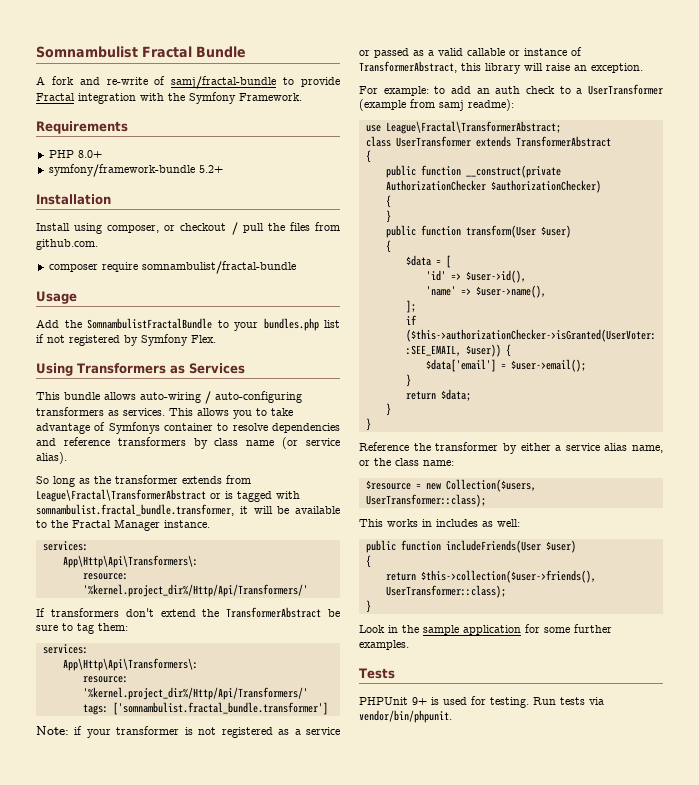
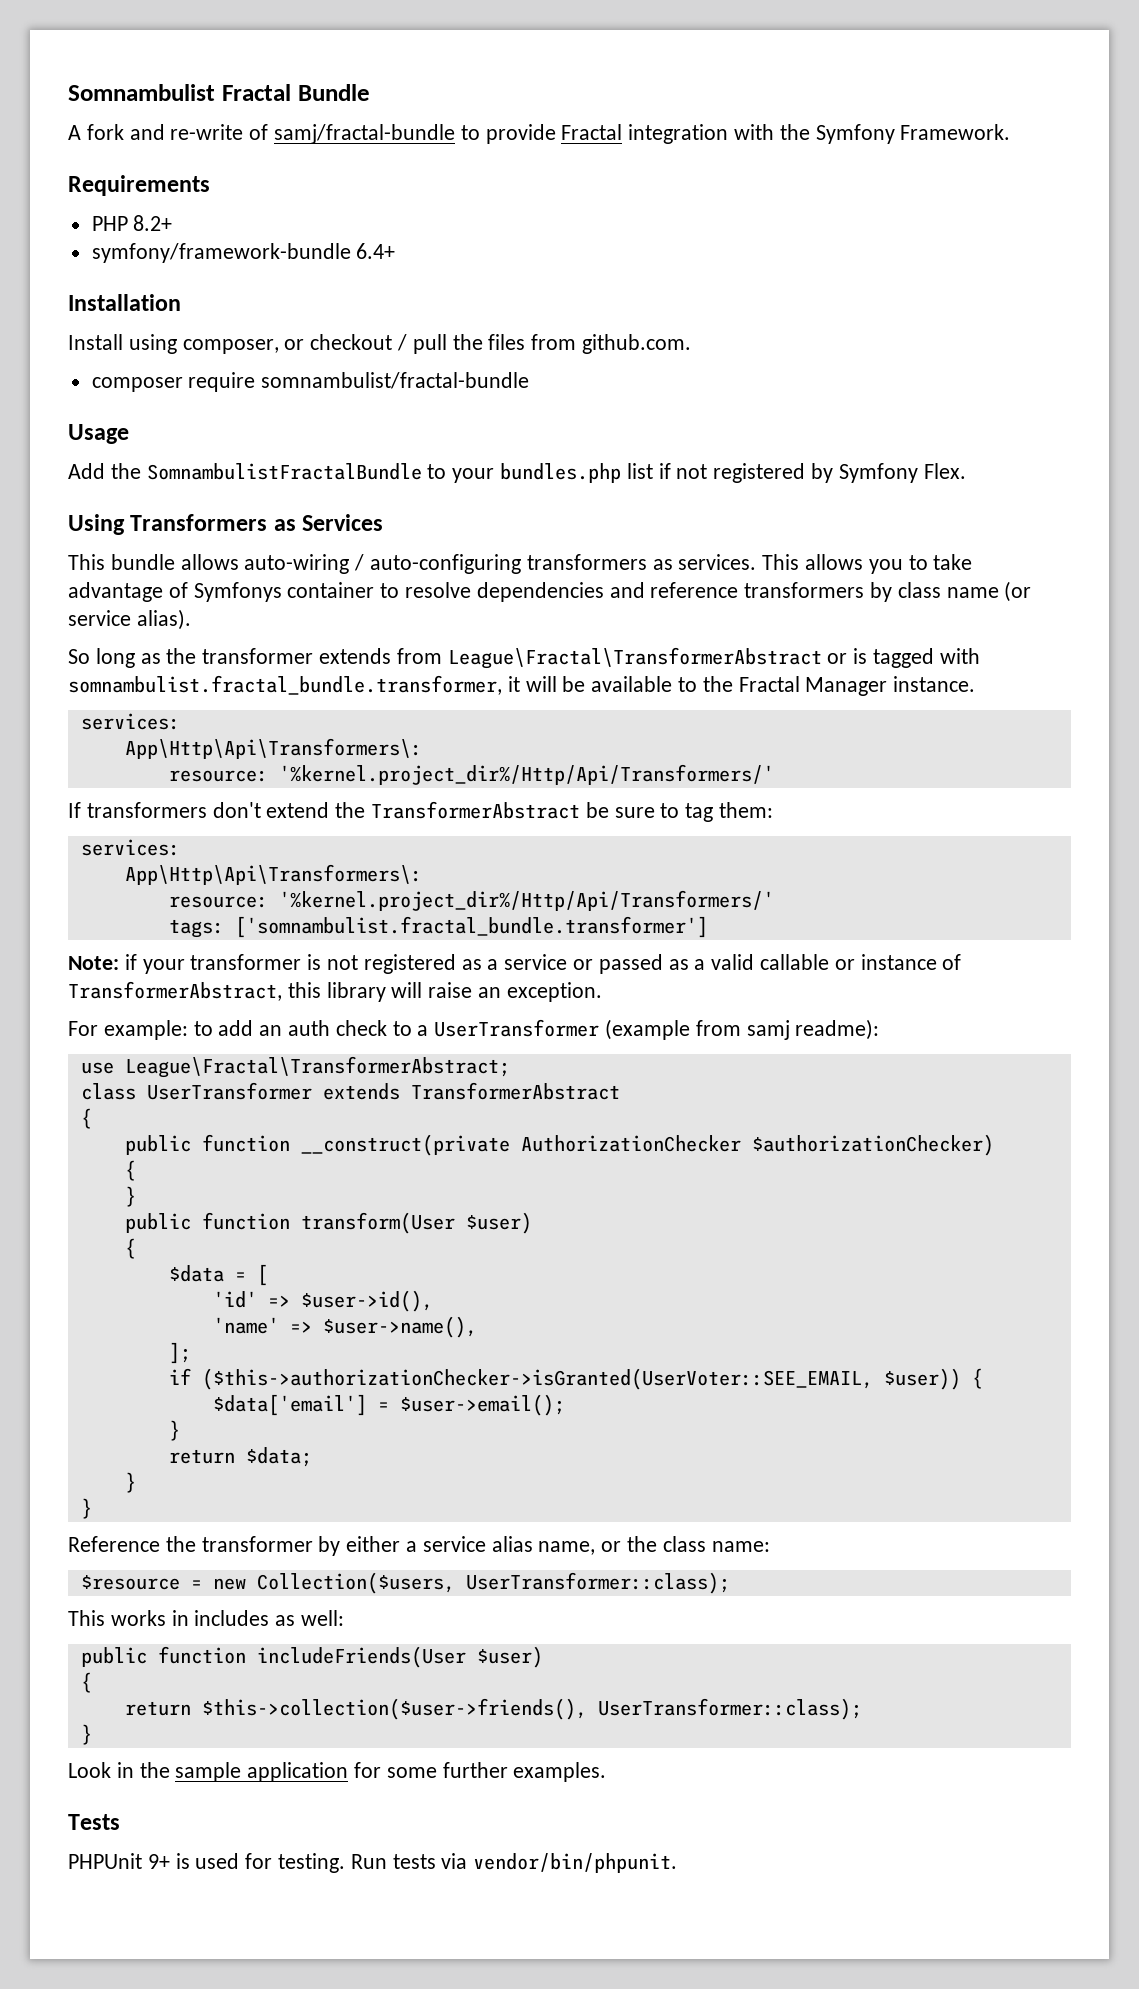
- PHP 8.0+
+ PHP 8.2+
- symfony/framework-bundle 5.2+
+ symfony/framework-bundle 6.4+

